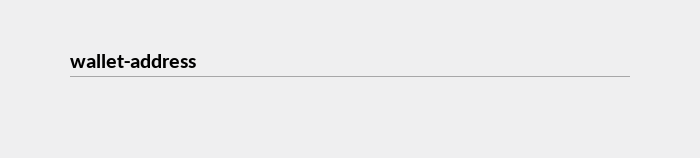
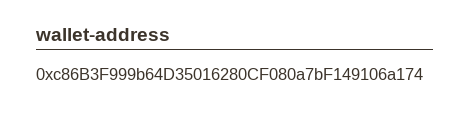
+ 0xc86B3F999b64D35016280CF080a7bF149106a174

